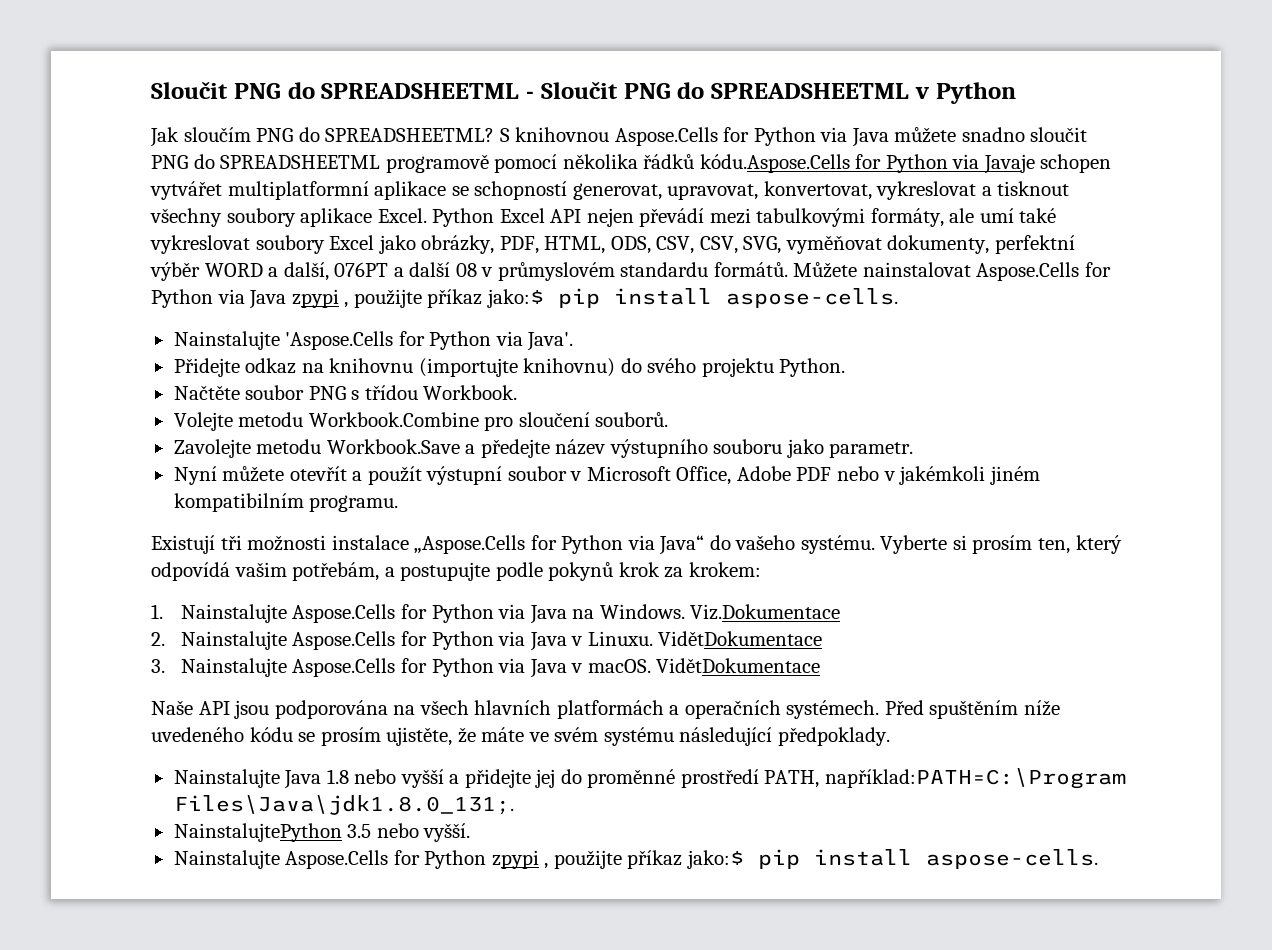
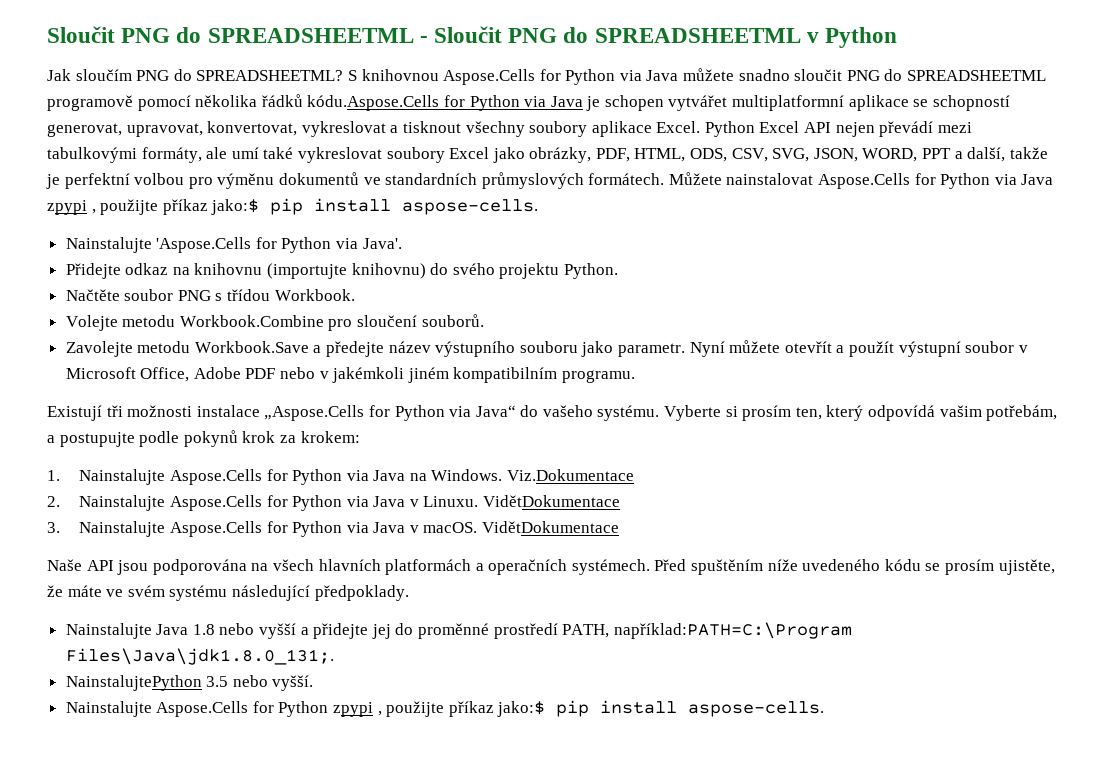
- S knihovnou Aspose.Cells for Python via Java můžete snadno sloučit PNG do SPREADSHEETML programově pomocí několika řádků kódu.Aspose.Cells for Python via Javaje schopen vytvářet multiplatformní aplikace se schopností generovat, upravovat, konvertovat, vykreslovat a tisknout všechny soubory aplikace Excel.
+ S knihovnou Aspose.Cells for Python via Java můžete snadno sloučit PNG do SPREADSHEETML programově pomocí několika řádků kódu.Aspose.Cells for Python via Java je schopen vytvářet multiplatformní aplikace se schopností generovat, upravovat, konvertovat, vykreslovat a tisknout všechny soubory aplikace Excel.
- Python Excel API nejen převádí mezi tabulkovými formáty, ale umí také vykreslovat soubory Excel jako obrázky, PDF, HTML, ODS, CSV, CSV, SVG, vyměňovat dokumenty, perfektní výběr WORD a další, 076PT a další 08 v průmyslovém standardu formátů.
+ Python Excel API nejen převádí mezi tabulkovými formáty, ale umí také vykreslovat soubory Excel jako obrázky, PDF, HTML, ODS, CSV, SVG, JSON, WORD, PPT a další, takže je perfektní volbou pro výměnu dokumentů ve standardních průmyslových formátech.
- Zavolejte metodu Workbook.Save a předejte název výstupního souboru jako parametr.
- Nyní můžete otevřít a použít výstupní soubor v Microsoft Office, Adobe PDF nebo v jakémkoli jiném kompatibilním programu.
+ Zavolejte metodu Workbook.Save a předejte název výstupního souboru jako parametr. Nyní můžete otevřít a použít výstupní soubor v Microsoft Office, Adobe PDF nebo v jakémkoli jiném kompatibilním programu.

